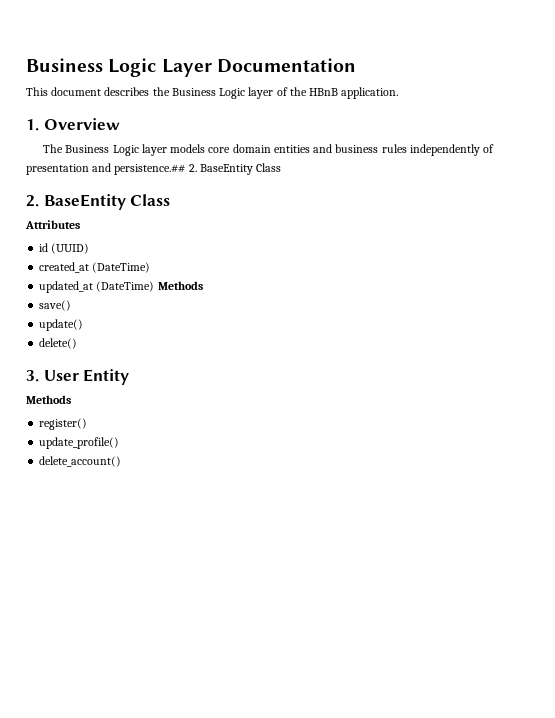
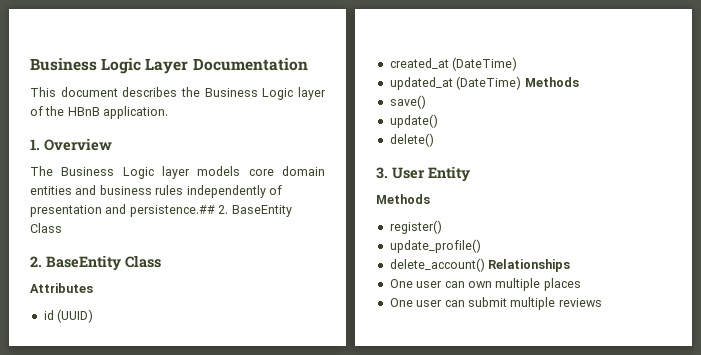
- delete_account()
+ delete_account() Relationships
+ One user can own multiple places
+ One user can submit multiple reviews

